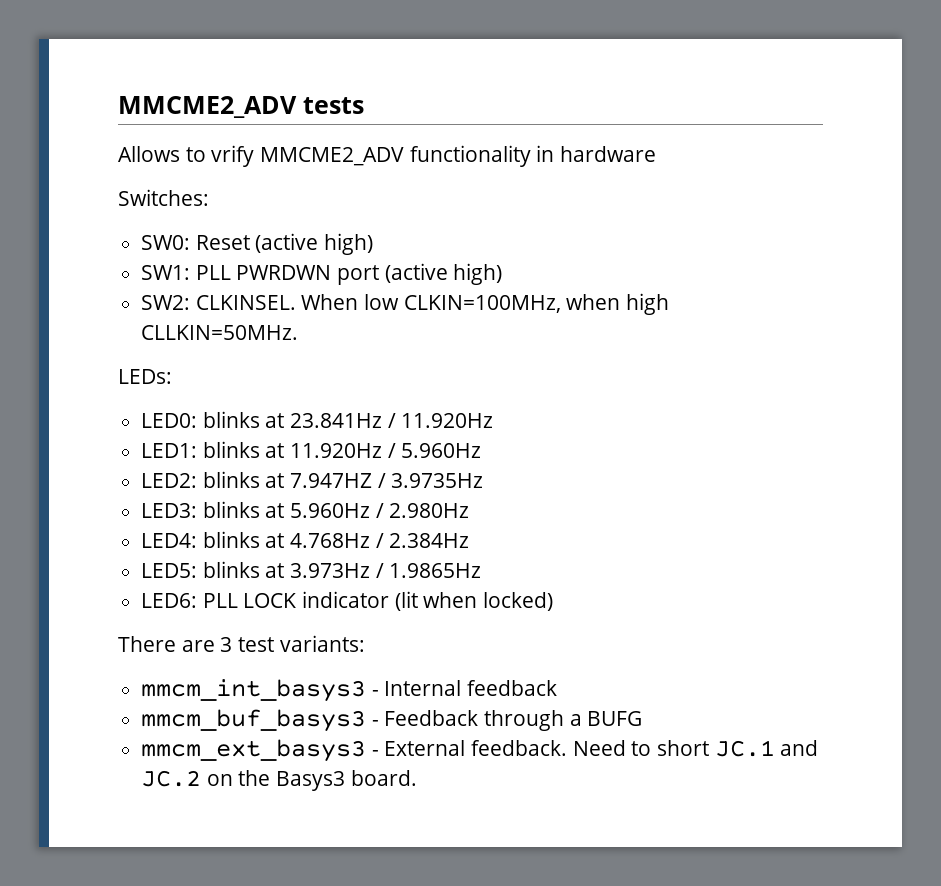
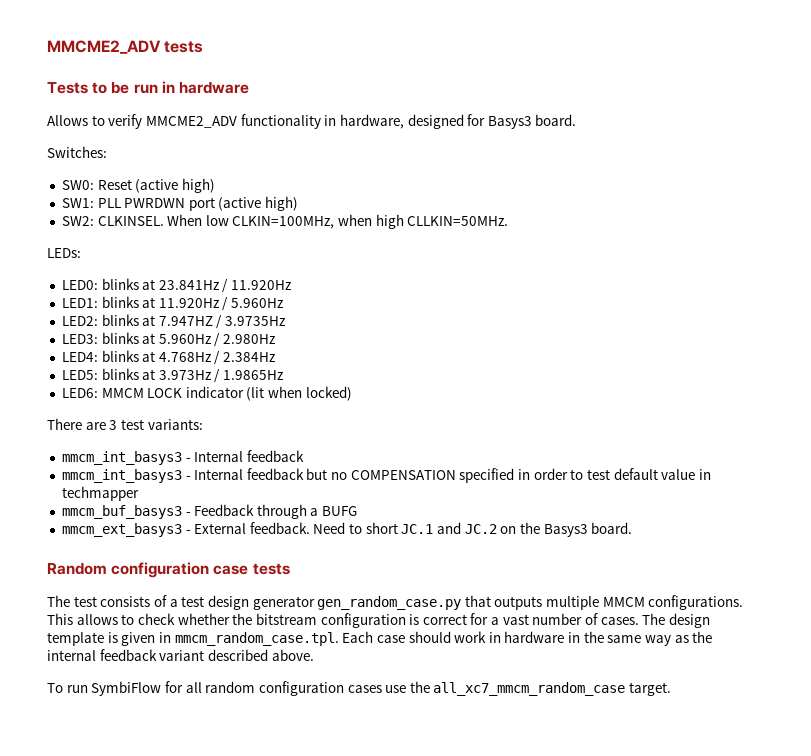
+ Tests to be run in hardware
- Allows to vrify MMCME2_ADV functionality in hardware
+ Allows to verify MMCME2_ADV functionality in hardware, designed for Basys3 board.
- LED6: PLL LOCK indicator (lit when locked)
+ LED6: MMCM LOCK indicator (lit when locked)
+ mmcm_int_basys3 - Internal feedback but no COMPENSATION specified in order to test default value in techmapper
+ Random configuration case tests
+ The test consists of a test design generator gen_random_case.py that outputs multiple MMCM configurations. This allows to check whether the bitstream configuration is correct for a vast number of cases. The design template is given in mmcm_random_case.tpl. Each case should work in hardware in the same way as the internal feedback variant described above.
+ To run SymbiFlow for all random configuration cases use the all_xc7_mmcm_random_case target.

